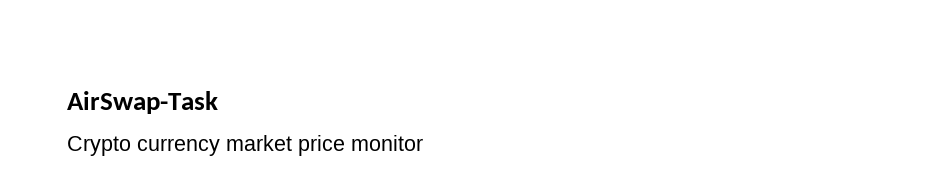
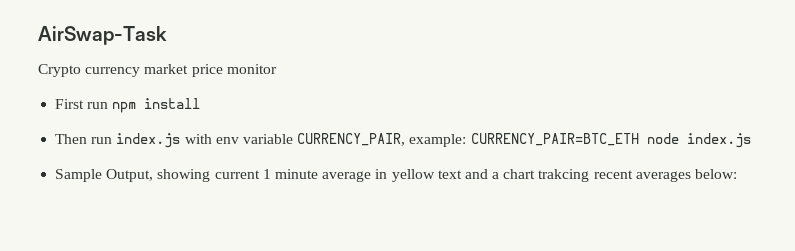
+ First run npm install
+ Then run index.js with env variable CURRENCY_PAIR, example: CURRENCY_PAIR=BTC_ETH node index.js
+ Sample Output, showing current 1 minute average in yellow text and a chart trakcing recent averages below:

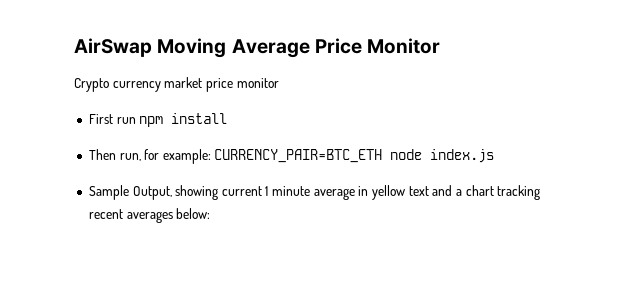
- AirSwap-Task
+ AirSwap Moving Average Price Monitor
- Then run index.js with env variable CURRENCY_PAIR, example: CURRENCY_PAIR=BTC_ETH node index.js
+ Then run, for example: CURRENCY_PAIR=BTC_ETH node index.js
- Sample Output, showing current 1 minute average in yellow text and a chart trakcing recent averages below:
+ Sample Output, showing current 1 minute average in yellow text and a chart tracking recent averages below:

